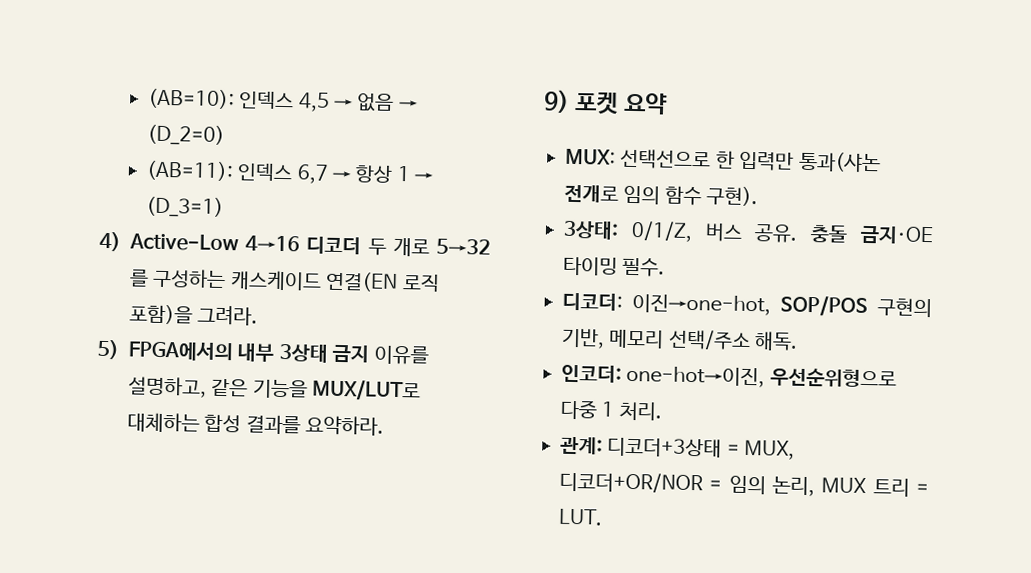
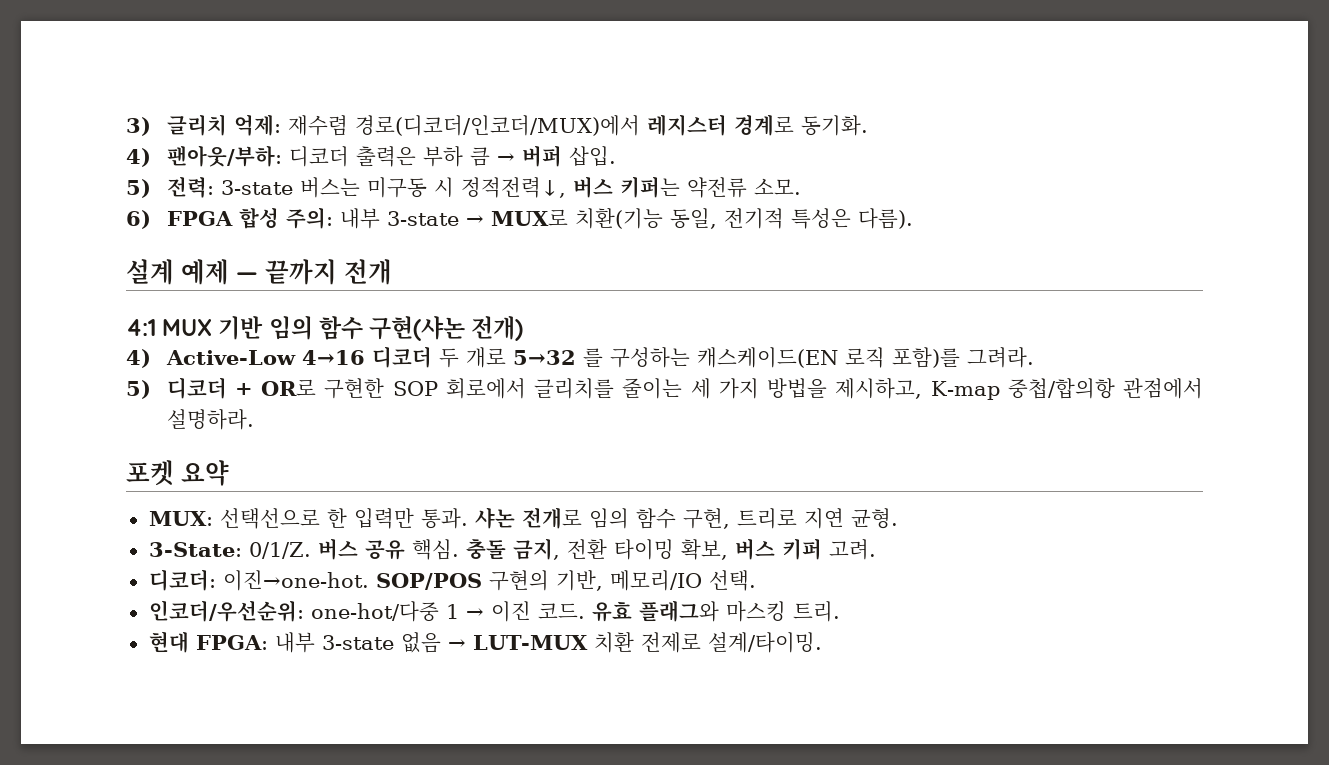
- (AB=10): 인덱스 4,5 → 없음 → (D_2=0)
- (AB=11): 인덱스 6,7 → 항상 1 → (D_3=1)
+ 3) 글리치 억제: 재수렴 경로(디코더/인코더/MUX)에서 레지스터 경계로 동기화.
+ 4) 팬아웃/부하: 디코더 출력은 부하 큼 → 버퍼 삽입.
+ 5) 전력: 3-state 버스는 미구동 시 정적전력↓, 버스 키퍼는 약전류 소모.
+ 6) FPGA 합성 주의: 내부 3-state → MUX로 치환(기능 동일, 전기적 특성은 다름).
+ 설계 예제 — 끝까지 전개
+ 4:1 MUX 기반 임의 함수 구현(샤논 전개)
- 4) Active-Low 4→16 디코더 두 개로 5→32 를 구성하는 캐스케이드 연결(EN 로직 포함)을 그려라.
- 5) FPGA에서의 내부 3상태 금지 이유를 설명하고, 같은 기능을 MUX/LUT로 대체하는 합성 결과를 요약하라.
- 9) 포켓 요약
+ 4) Active-Low 4→16 디코더 두 개로 5→32 를 구성하는 캐스케이드(EN 로직 포함)를 그려라.
+ 5) 디코더 + OR로 구현한 SOP 회로에서 글리치를 줄이는 세 가지 방법을 제시하고, K-map 중첩/합의항 관점에서 설명하라.
+ 포켓 요약
- MUX: 선택선으로 한 입력만 통과(샤논 전개로 임의 함수 구현).
- 3상태: 0/1/Z, 버스 공유. 충돌 금지·OE 타이밍 필수.
+ MUX: 선택선으로 한 입력만 통과. 샤논 전개로 임의 함수 구현, 트리로 지연 균형.
+ 3-State: 0/1/Z. 버스 공유 핵심. 충돌 금지, 전환 타이밍 확보, 버스 키퍼 고려.
- 디코더: 이진→one-hot, SOP/POS 구현의 기반, 메모리 선택/주소 해독.
- 인코더: one-hot→이진, 우선순위형으로 다중 1 처리.
- 관계: 디코더+3상태 = MUX, 디코더+OR/NOR = 임의 논리, MUX 트리 = LUT.
+ 디코더: 이진→one-hot. SOP/POS 구현의 기반, 메모리/IO 선택.
+ 인코더/우선순위: one-hot/다중 1 → 이진 코드. 유효 플래그와 마스킹 트리.
+ 현대 FPGA: 내부 3-state 없음 → LUT-MUX 치환 전제로 설계/타이밍.

